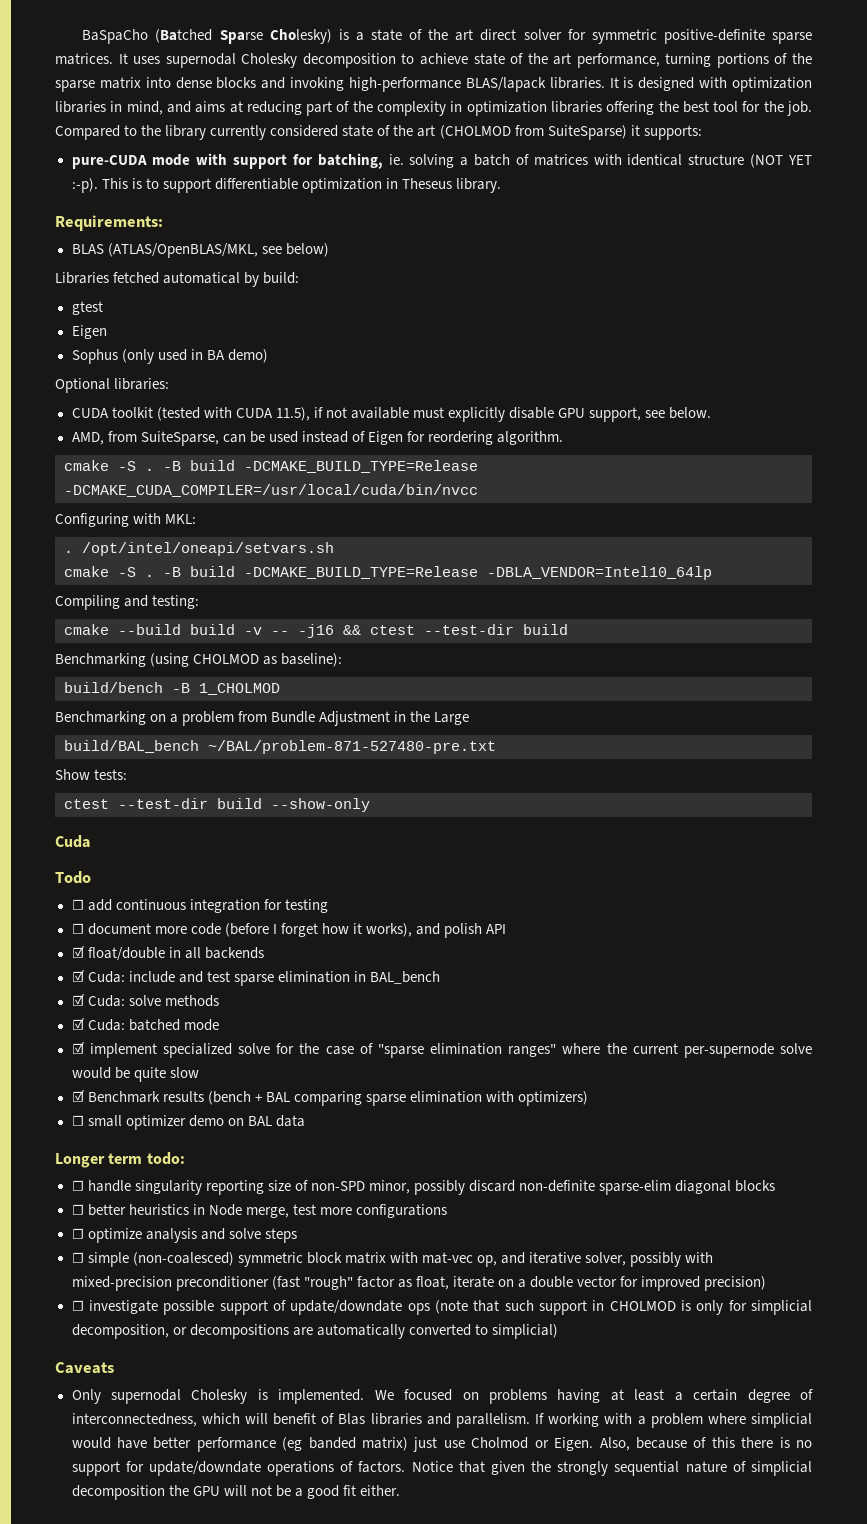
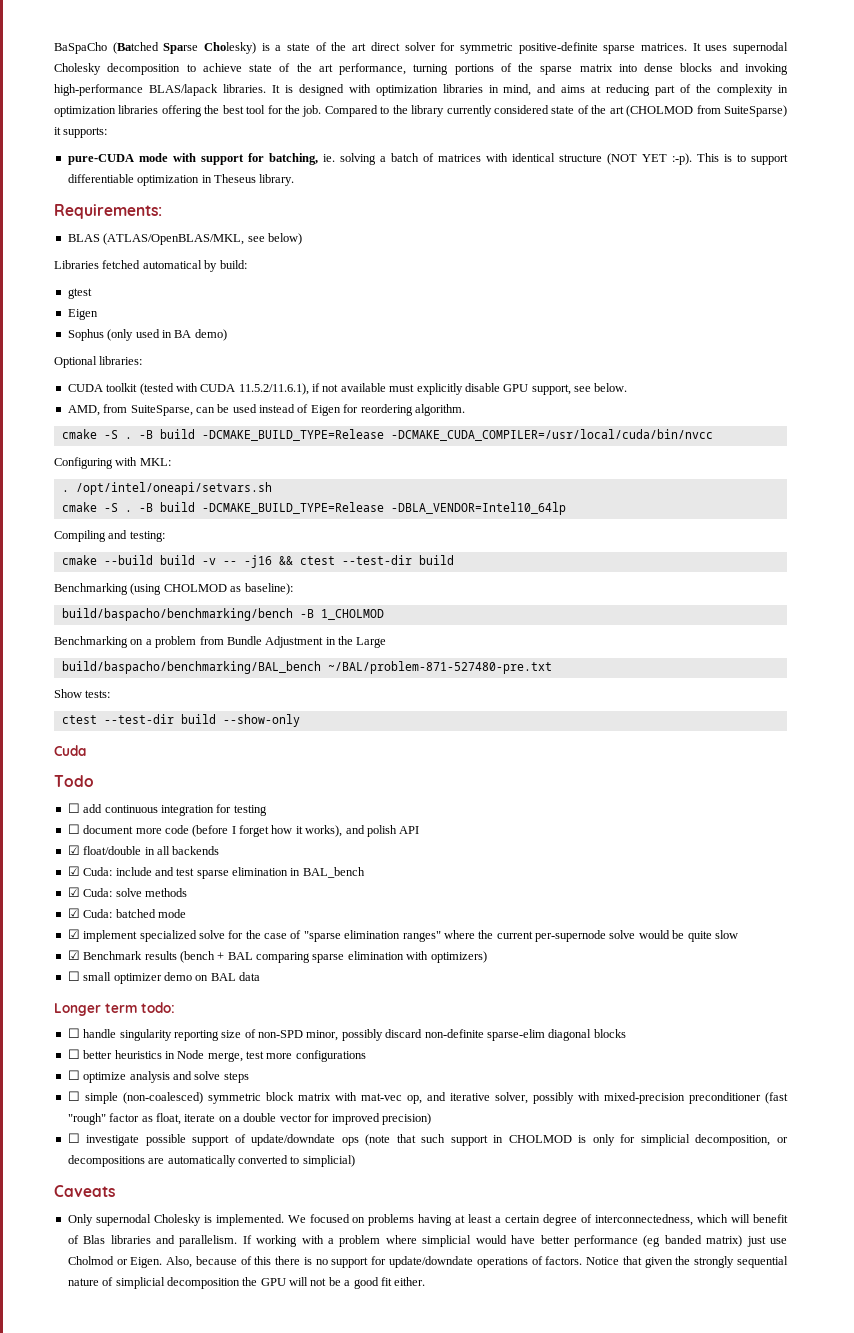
- CUDA toolkit (tested with CUDA 11.5), if not available must explicitly disable GPU support, see below.
+ CUDA toolkit (tested with CUDA 11.5.2/11.6.1), if not available must explicitly disable GPU support, see below.
- build/bench -B 1_CHOLMOD
+ build/baspacho/benchmarking/bench -B 1_CHOLMOD
- build/BAL_bench ~/BAL/problem-871-527480-pre.txt
+ build/baspacho/benchmarking/BAL_bench ~/BAL/problem-871-527480-pre.txt

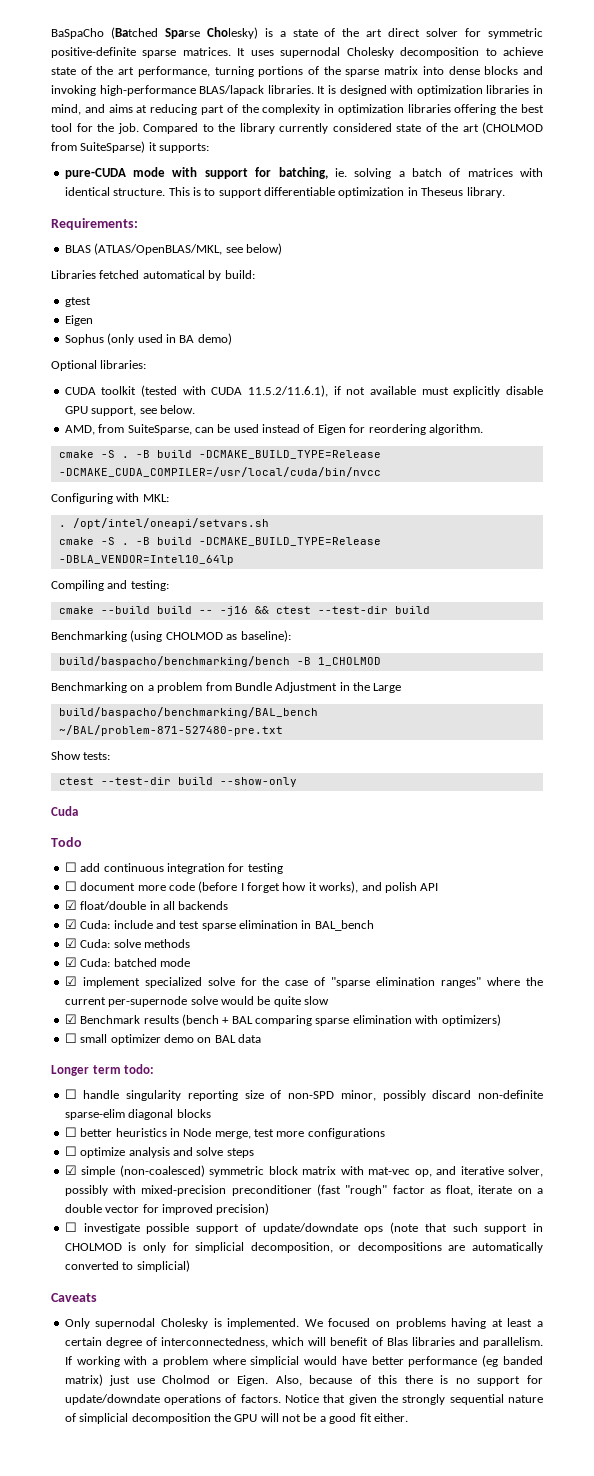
- pure-CUDA mode with support for batching, ie. solving a batch of matrices with identical structure (NOT YET :-p).
+ pure-CUDA mode with support for batching, ie. solving a batch of matrices with identical structure.
- cmake --build build -v -- -j16 && ctest --test-dir build
+ cmake --build build -- -j16 && ctest --test-dir build
- ☐ simple (non-coalesced) symmetric block matrix with mat-vec op, and iterative solver, possibly with mixed-precision preconditioner (fast "rough" factor as float, iterate on a double vector for improved precision)
+ ☑ simple (non-coalesced) symmetric block matrix with mat-vec op, and iterative solver, possibly with mixed-precision preconditioner (fast "rough" factor as float, iterate on a double vector for improved precision)

